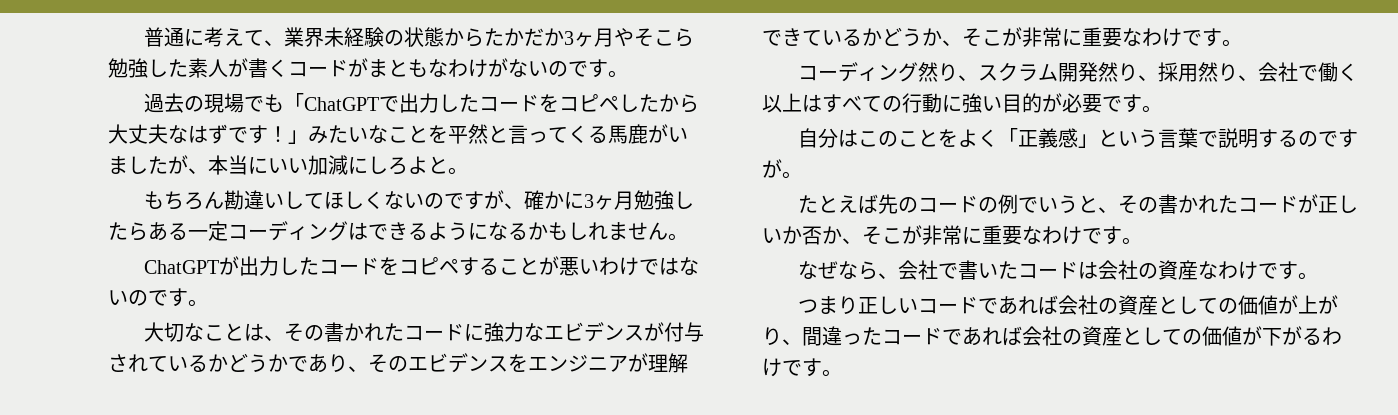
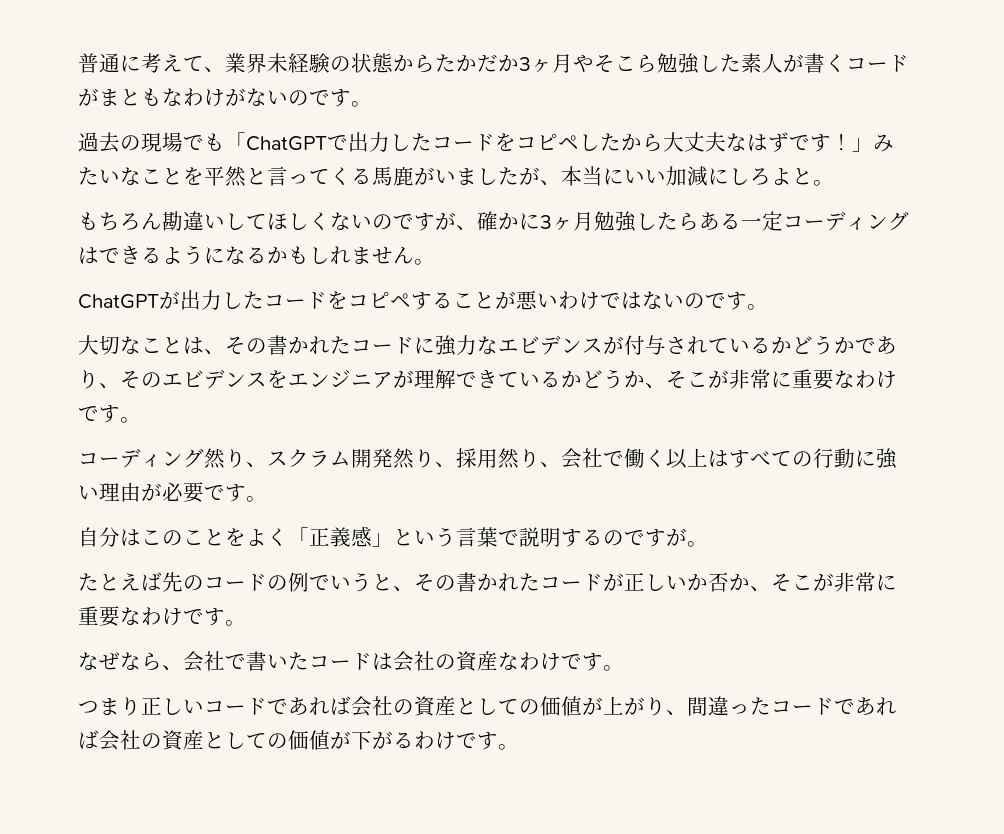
- コーディング然り、スクラム開発然り、採用然り、会社で働く以上はすべての行動に強い目的が必要です。
+ コーディング然り、スクラム開発然り、採用然り、会社で働く以上はすべての行動に強い理由が必要です。

